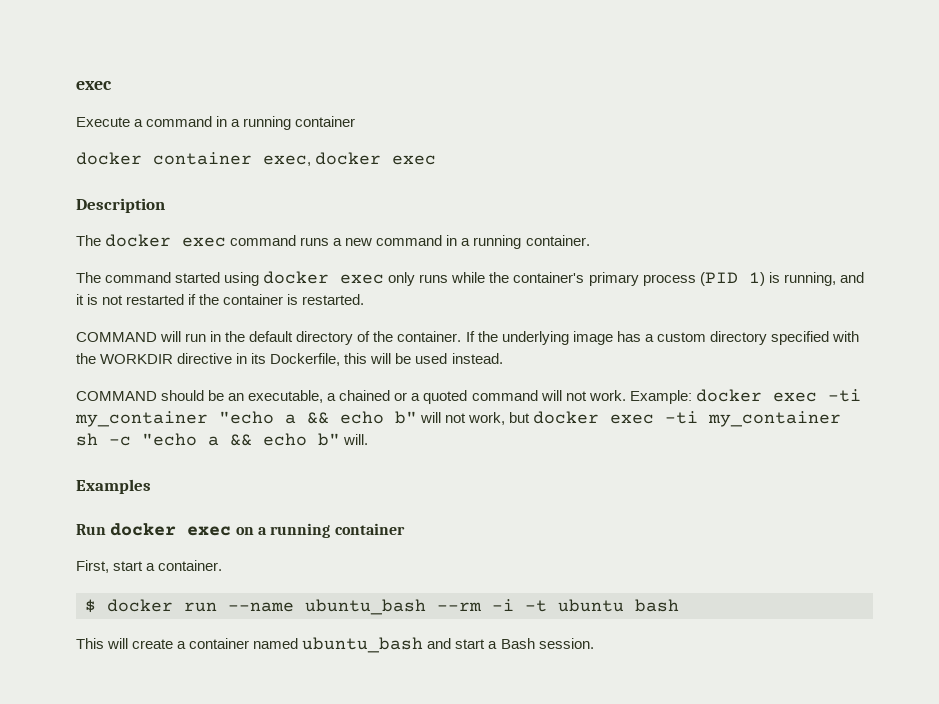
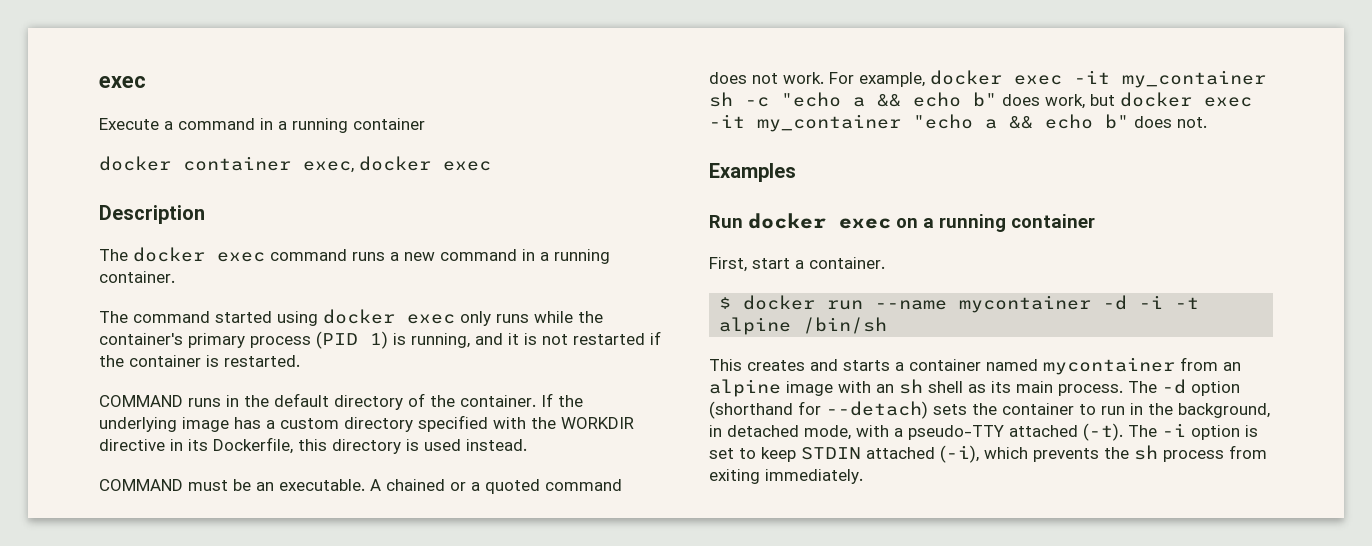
- COMMAND will run in the default directory of the container.
+ COMMAND runs in the default directory of the container.
- If the underlying image has a custom directory specified with the WORKDIR directive in its Dockerfile, this will be used instead.
+ If the underlying image has a custom directory specified with the WORKDIR directive in its Dockerfile, this directory is used instead.
- COMMAND should be an executable, a chained or a quoted command will not work.
+ COMMAND must be an executable. A chained or a quoted command does not work.
- Example: docker exec -ti my_container "echo a && echo b" will not work, but docker exec -ti my_container sh -c "echo a && echo b" will.
+ For example, docker exec -it my_container sh -c "echo a && echo b" does work, but docker exec -it my_container "echo a && echo b" does not.
- $ docker run --name ubuntu_bash --rm -i -t ubuntu bash
- This will create a container named ubuntu_bash and start a Bash session.
+ $ docker run --name mycontainer -d -i -t alpine /bin/sh
+ This creates and starts a container named mycontainer from an alpine image with an sh shell as its main process. The -d option (shorthand for --detach) sets the container to run in the background, in detached mode, with a pseudo-TTY attached (-t). The -i option is set to keep STDIN attached (-i), which prevents the sh process from exiting immediately.

